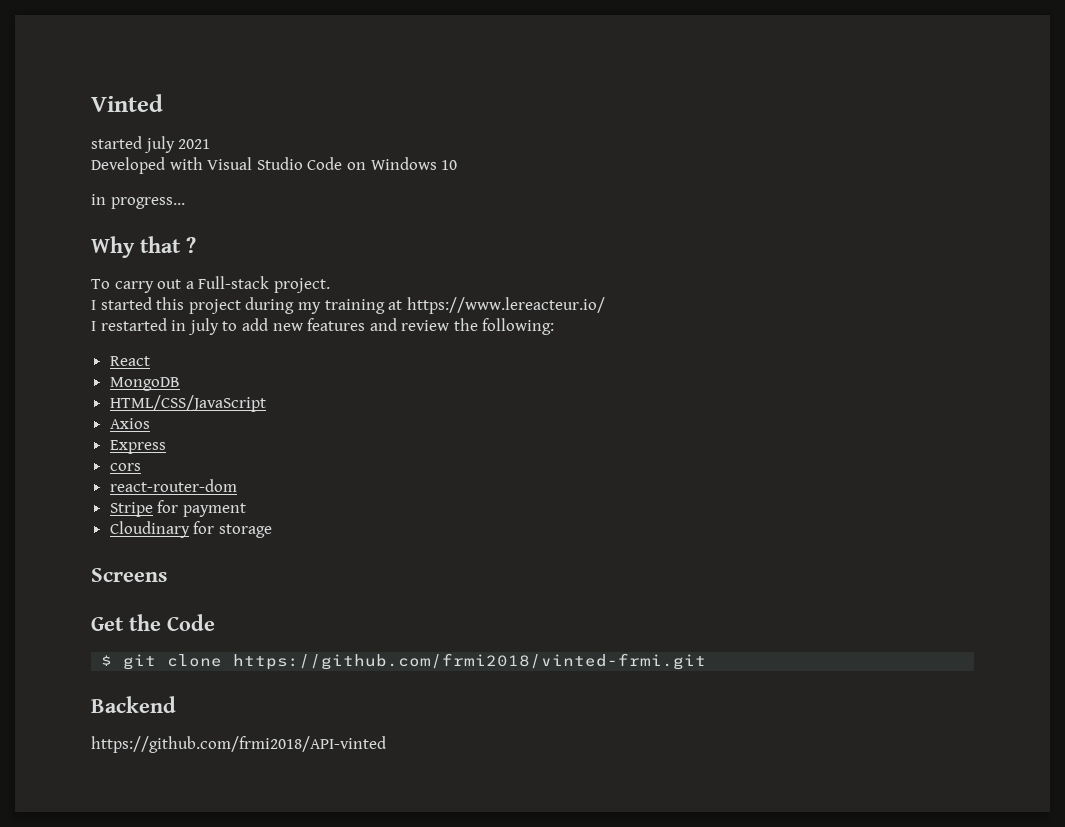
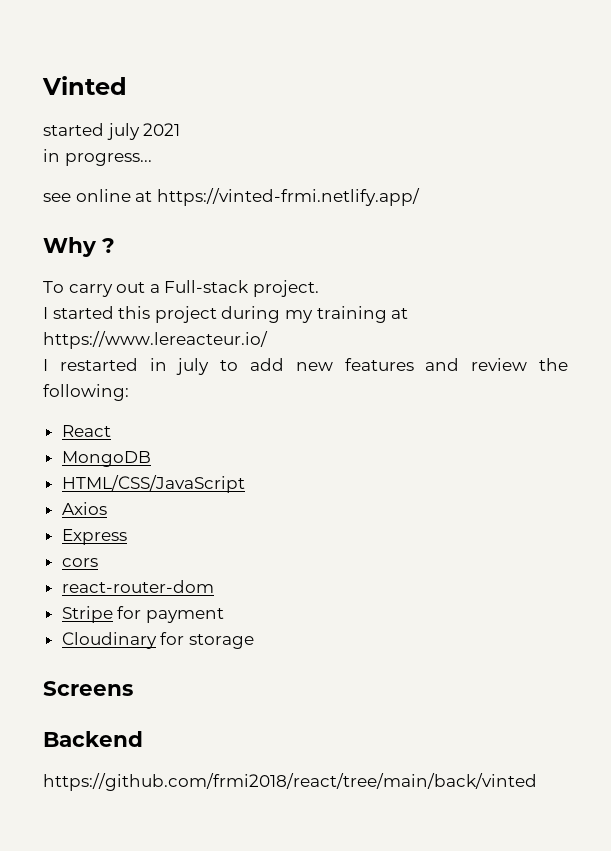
- Developed with Visual Studio Code on Windows 10
  in progress...
+ see online at https://vinted-frmi.netlify.app/
- Why that ?
+ Why ?
- Get the Code
- $ git clone https://github.com/frmi2018/vinted-frmi.git
- https://github.com/frmi2018/API-vinted
+ https://github.com/frmi2018/react/tree/main/back/vinted

